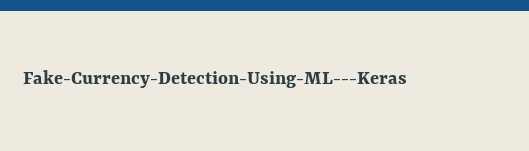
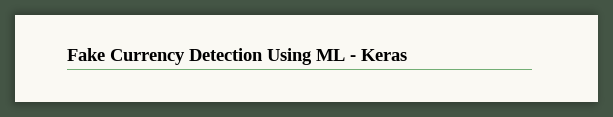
- Fake-Currency-Detection-Using-ML---Keras
+ Fake Currency Detection Using ML - Keras

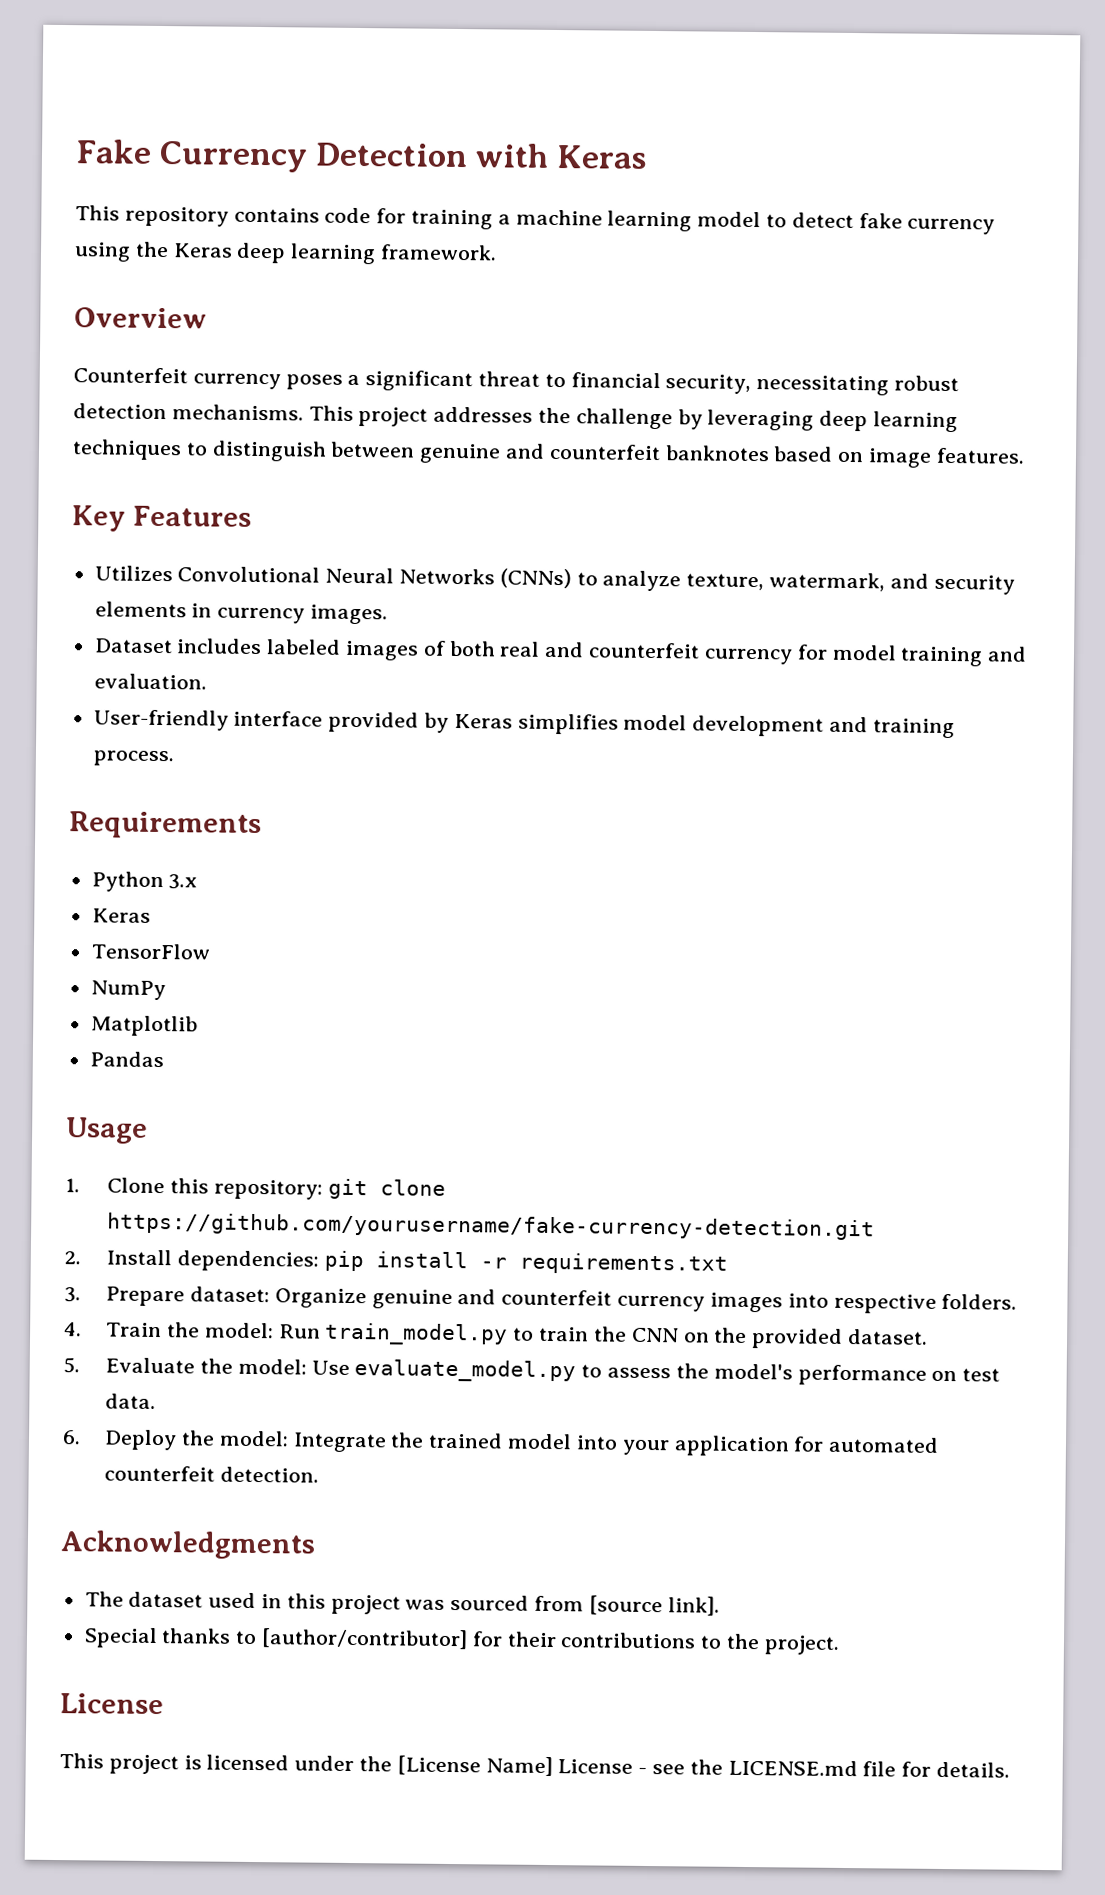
- Fake Currency Detection Using ML - Keras
+ Fake Currency Detection with Keras
+ This repository contains code for training a machine learning model to detect fake currency using the Keras deep learning framework.
+ Overview
+ Counterfeit currency poses a significant threat to financial security, necessitating robust detection mechanisms. This project addresses the challenge by leveraging deep learning techniques to distinguish between genuine and counterfeit banknotes based on image features.
+ Key Features
+ Utilizes Convolutional Neural Networks (CNNs) to analyze texture, watermark, and security elements in currency images.
+ Dataset includes labeled images of both real and counterfeit currency for model training and evaluation.
+ User-friendly interface provided by Keras simplifies model development and training process.
+ Requirements
+ Python 3.x
+ Keras
+ TensorFlow
+ NumPy
+ Matplotlib
+ Pandas
+ Usage
+ 1. Clone this repository: git clone https://github.com/yourusername/fake-currency-detection.git
+ 2. Install dependencies: pip install -r requirements.txt
+ 3. Prepare dataset: Organize genuine and counterfeit currency images into respective folders.
+ 4. Train the model: Run train_model.py to train the CNN on the provided dataset.
+ 5. Evaluate the model: Use evaluate_model.py to assess the model's performance on test data.
+ 6. Deploy the model: Integrate the trained model into your application for automated counterfeit detection.
+ Acknowledgments
+ The dataset used in this project was sourced from [source link].
+ Special thanks to [author/contributor] for their contributions to the project.
+ License
+ This project is licensed under the [License Name] License - see the LICENSE.md file for details.

